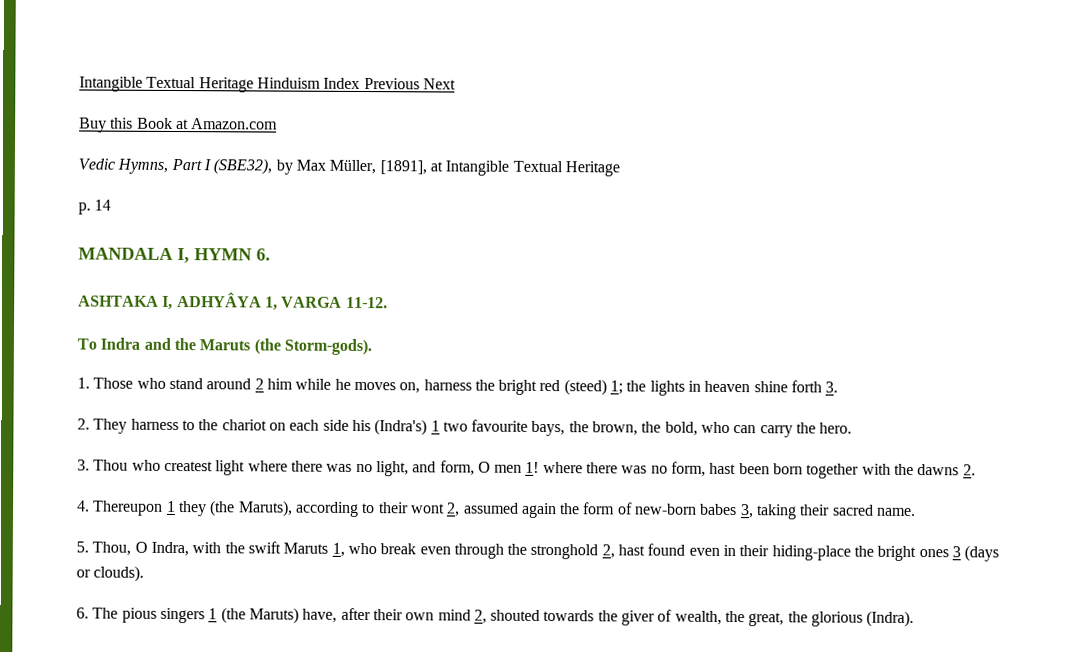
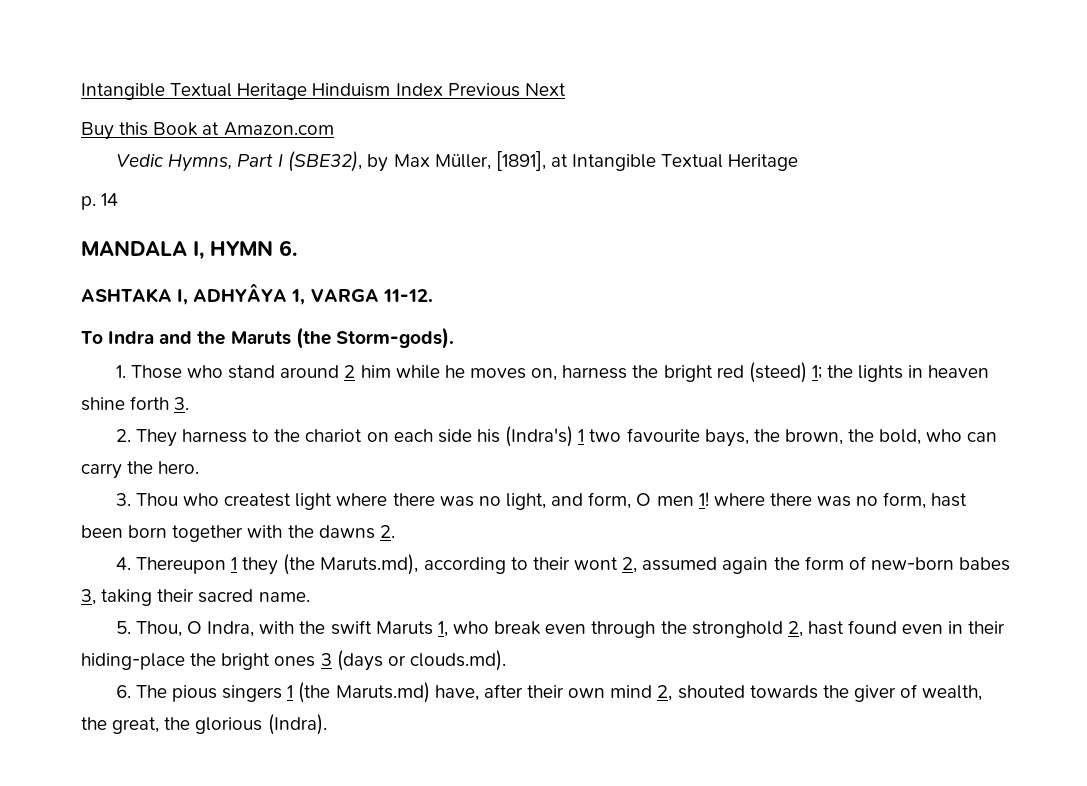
- 4. Thereupon 1 they (the Maruts), according to their wont 2, assumed again the form of new-born babes 3, taking their sacred name.
+ 4. Thereupon 1 they (the Maruts.md), according to their wont 2, assumed again the form of new-born babes 3, taking their sacred name.
- 5. Thou, O Indra, with the swift Maruts 1, who break even through the stronghold 2, hast found even in their hiding-place the bright ones 3 (days or clouds).
+ 5. Thou, O Indra, with the swift Maruts 1, who break even through the stronghold 2, hast found even in their hiding-place the bright ones 3 (days or clouds.md).
- 6. The pious singers 1 (the Maruts) have, after their own mind 2, shouted towards the giver of wealth, the great, the glorious (Indra).
+ 6. The pious singers 1 (the Maruts.md) have, after their own mind 2, shouted towards the giver of wealth, the great, the glorious (Indra).

